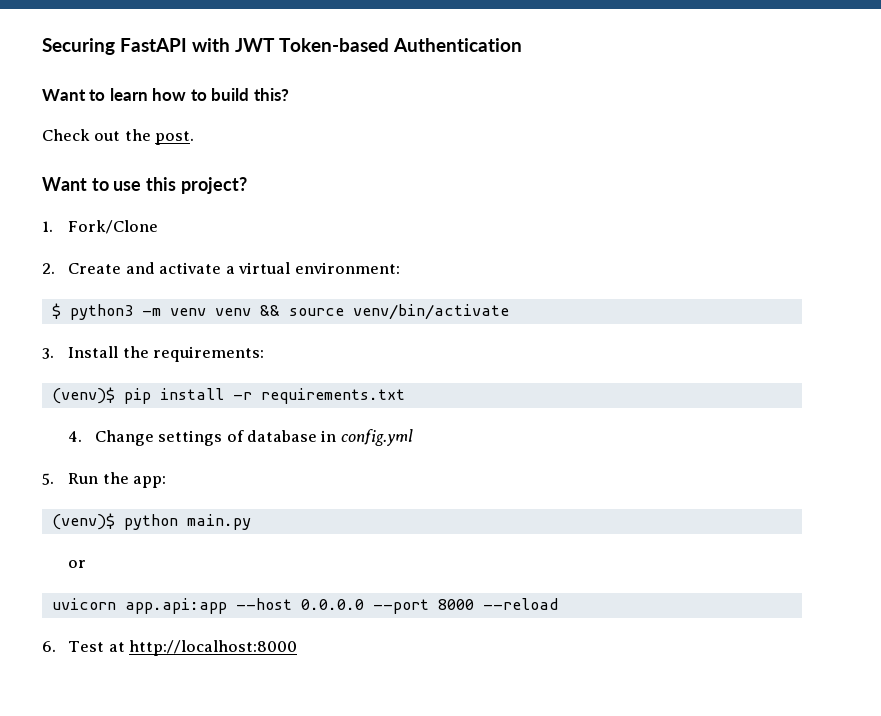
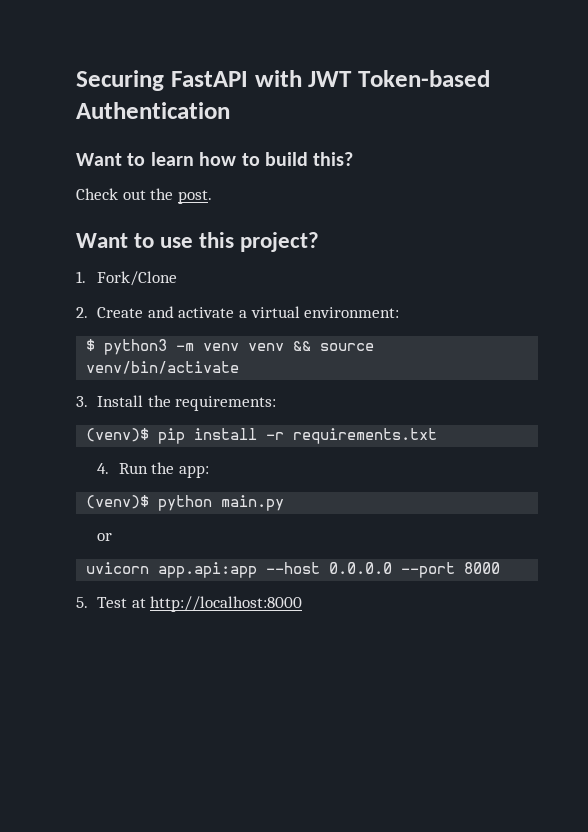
- 4. Change settings of database in config.yml
- 5. Run the app:
+ 4. Run the app:
- uvicorn app.api:app --host 0.0.0.0 --port 8000 --reload
- 6. Test at http://localhost:8000
+ uvicorn app.api:app --host 0.0.0.0 --port 8000
+ 5. Test at http://localhost:8000

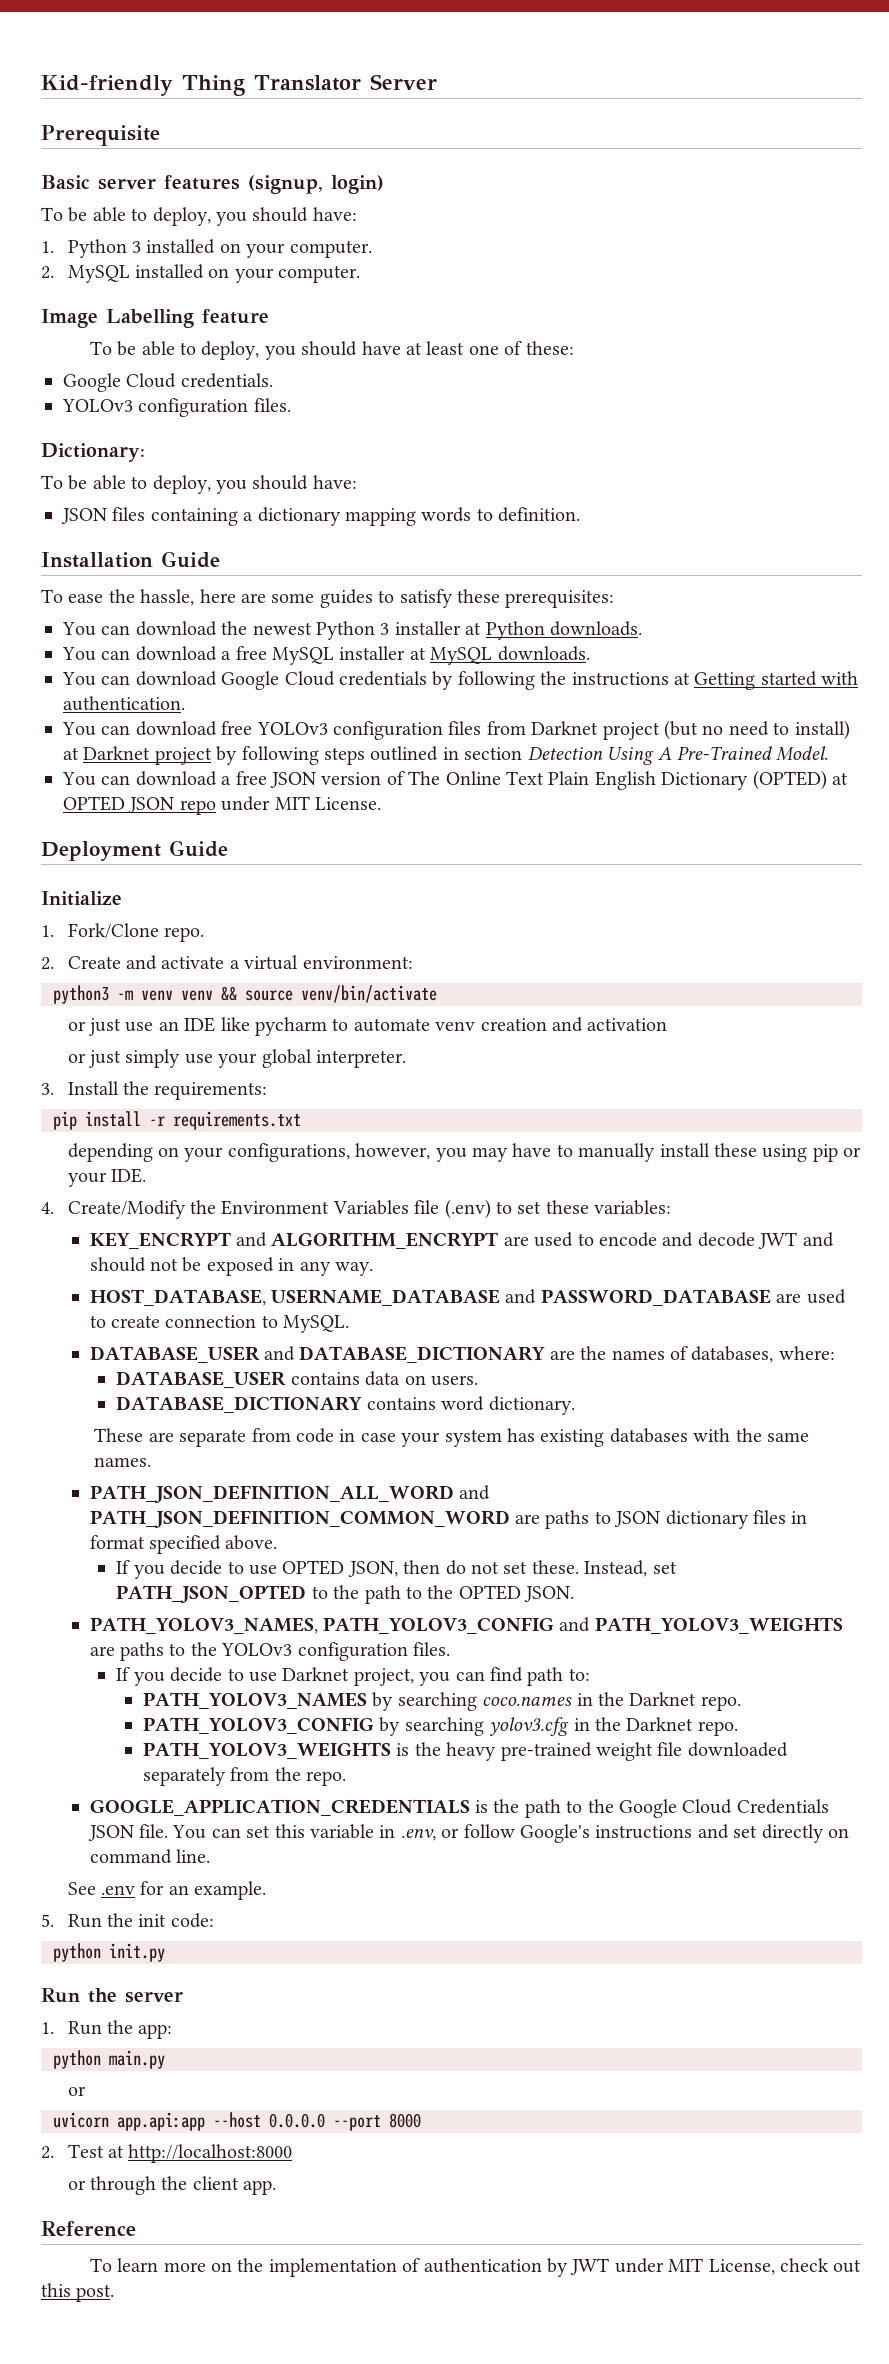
- Securing FastAPI with JWT Token-based Authentication
- Want to learn how to build this?
- Check out the post.
- Want to use this project?
+ Kid-friendly Thing Translator Server
+ Prerequisite
+ Basic server features (signup, login)
+ To be able to deploy, you should have:
+ 1. Python 3 installed on your computer.
+ 2. MySQL installed on your computer.
+ Image Labelling feature
+ To be able to deploy, you should have at least one of these:
+ Google Cloud credentials.
+ YOLOv3 configuration files.
+ Dictionary:
+ To be able to deploy, you should have:
+ JSON files containing a dictionary mapping words to definition.
+ Installation Guide
+ To ease the hassle, here are some guides to satisfy these prerequisites:
+ You can download the newest Python 3 installer at Python downloads.
+ You can download a free MySQL installer at MySQL downloads.
+ You can download Google Cloud credentials by following the instructions at Getting started with authentication.
+ You can download free YOLOv3 configuration files from Darknet project (but no need to install) at Darknet project by following steps outlined in section Detection Using A Pre-Trained Model.
+ You can download a free JSON version of The Online Text Plain English Dictionary (OPTED) at OPTED JSON repo under MIT License.
+ Deployment Guide
+ Initialize
- 1. Fork/Clone
+ 1. Fork/Clone repo.
- $ python3 -m venv venv && source venv/bin/activate
+ python3 -m venv venv && source venv/bin/activate
+ or just use an IDE like pycharm to automate venv creation and activation
+ or just simply use your global interpreter.
- (venv)$ pip install -r requirements.txt
+ pip install -r requirements.txt
- 4. Run the app:
+ depending on your configurations, however, you may have to manually install these using pip or your IDE.
+ 4. Create/Modify the Environment Variables file (.env) to set these variables:
+ KEY_ENCRYPT and ALGORITHM_ENCRYPT are used to encode and decode JWT and should not be exposed in any way.
+ HOST_DATABASE, USERNAME_DATABASE and PASSWORD_DATABASE are used to create connection to MySQL.
+ DATABASE_USER and DATABASE_DICTIONARY are the names of databases, where:
+ DATABASE_USER contains data on users.
+ DATABASE_DICTIONARY contains word dictionary.
+ These are separate from code in case your system has existing databases with the same names.
+ PATH_JSON_DEFINITION_ALL_WORD and PATH_JSON_DEFINITION_COMMON_WORD are paths to JSON dictionary files in format specified above.
+ If you decide to use OPTED JSON, then do not set these. Instead, set PATH_JSON_OPTED to the path to the OPTED JSON.
+ PATH_YOLOV3_NAMES, PATH_YOLOV3_CONFIG and PATH_YOLOV3_WEIGHTS are paths to the YOLOv3 configuration files.
+ If you decide to use Darknet project, you can find path to:
+ PATH_YOLOV3_NAMES by searching coco.names in the Darknet repo.
+ PATH_YOLOV3_CONFIG by searching yolov3.cfg in the Darknet repo.
+ PATH_YOLOV3_WEIGHTS is the heavy pre-trained weight file downloaded separately from the repo.
+ GOOGLE_APPLICATION_CREDENTIALS is the path to the Google Cloud Credentials JSON file. You can set this variable in .env, or follow Google's instructions and set directly on command line.
+ See .env for an example.
+ 5. Run the init code:
+ python init.py
+ Run the server
+ 1. Run the app:
- (venv)$ python main.py
+ python main.py
- 5. Test at http://localhost:8000
+ 2. Test at http://localhost:8000
+ or through the client app.
+ Reference
+ To learn more on the implementation of authentication by JWT under MIT License, check out this post.

